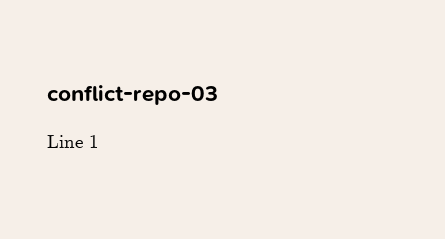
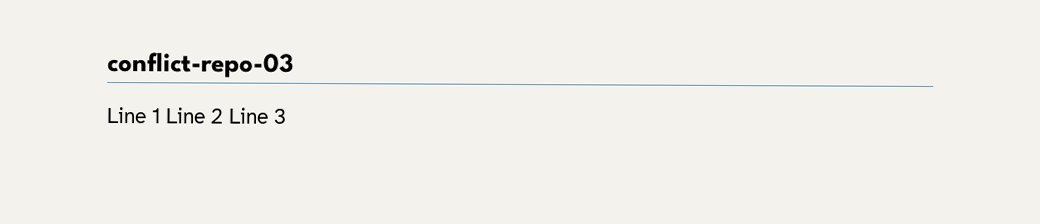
- Line 1
+ Line 1 Line 2 Line 3

